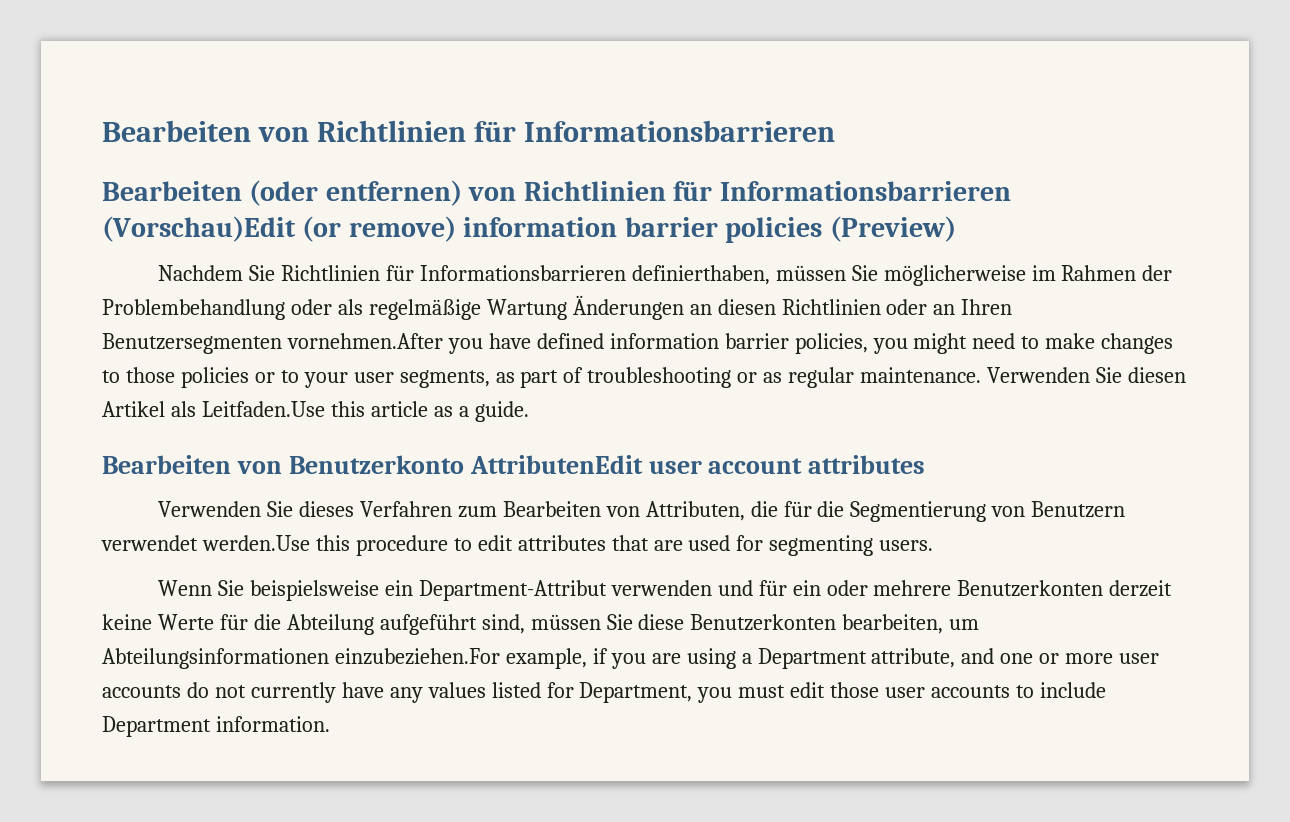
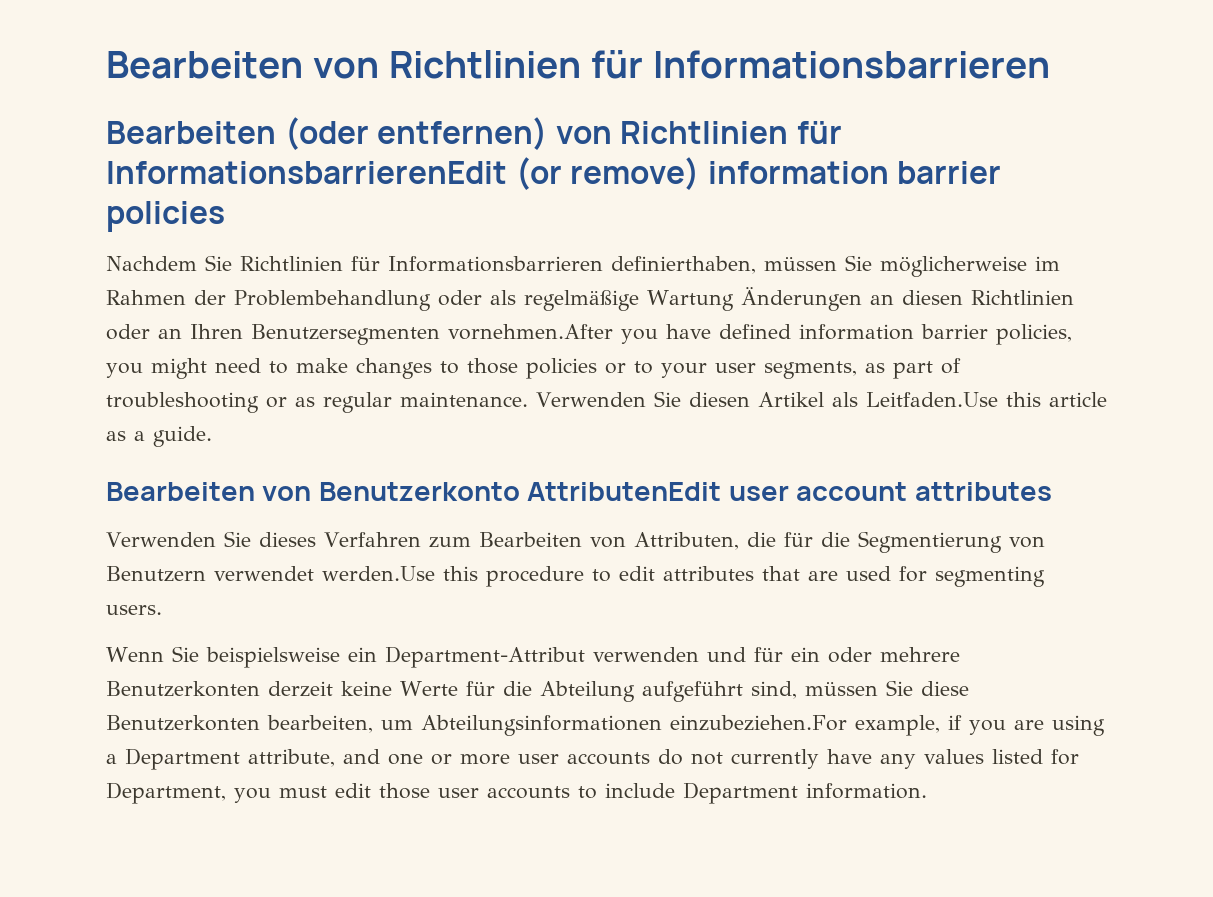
- Bearbeiten (oder entfernen) von Richtlinien für Informationsbarrieren (Vorschau)Edit (or remove) information barrier policies (Preview)
+ Bearbeiten (oder entfernen) von Richtlinien für InformationsbarrierenEdit (or remove) information barrier policies

